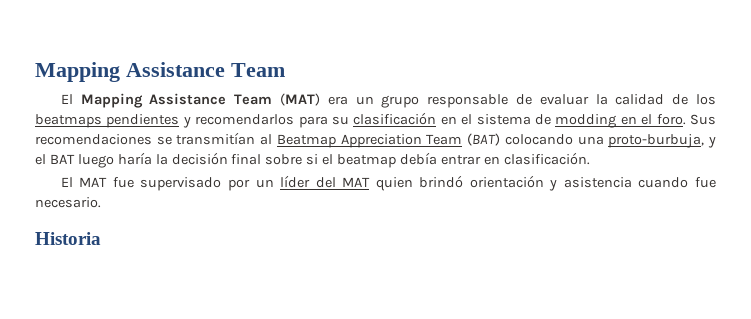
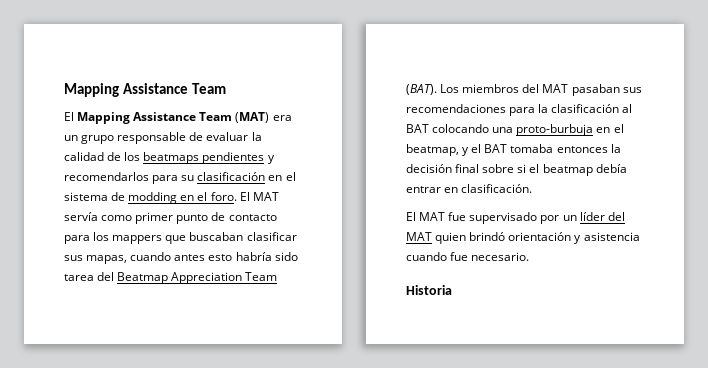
- Sus recomendaciones se transmitían al Beatmap Appreciation Team (BAT) colocando una proto-burbuja, y el BAT luego haría la decisión final sobre si el beatmap debía entrar en clasificación.
+ El MAT servía como primer punto de contacto para los mappers que buscaban clasificar sus mapas, cuando antes esto habría sido tarea del Beatmap Appreciation Team (BAT). Los miembros del MAT pasaban sus recomendaciones para la clasificación al BAT colocando una proto-burbuja en el beatmap, y el BAT tomaba entonces la decisión final sobre si el beatmap debía entrar en clasificación.

